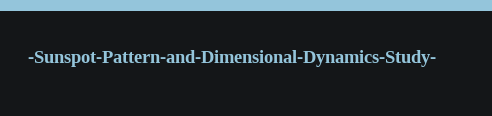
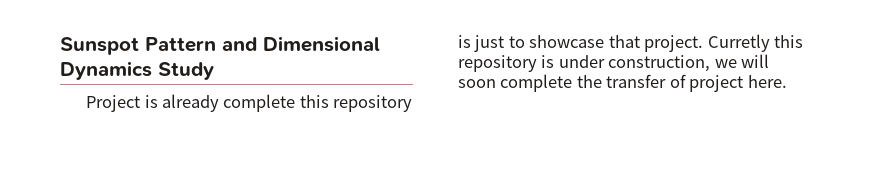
- -Sunspot-Pattern-and-Dimensional-Dynamics-Study-
+ Sunspot Pattern and Dimensional Dynamics Study
+ Project is already complete this repository is just to showcase that project. Curretly this repository is under construction, we will soon complete the transfer of project here.

